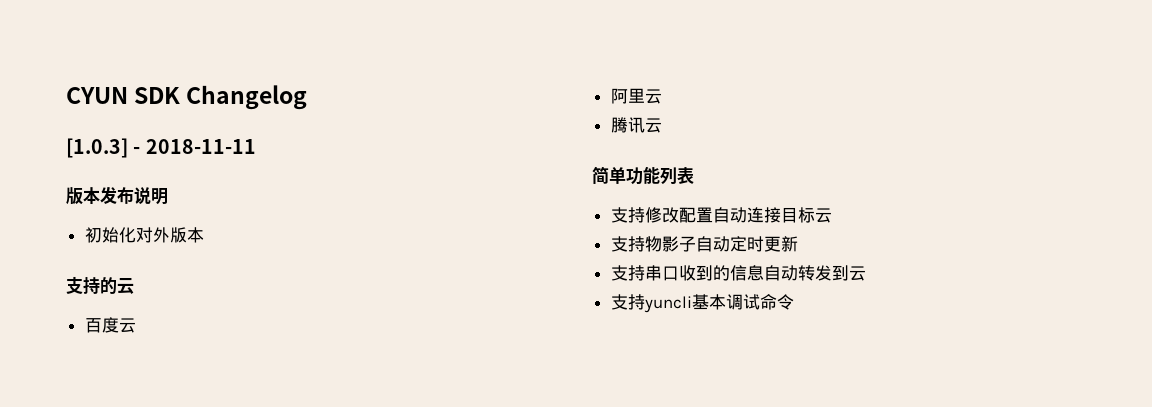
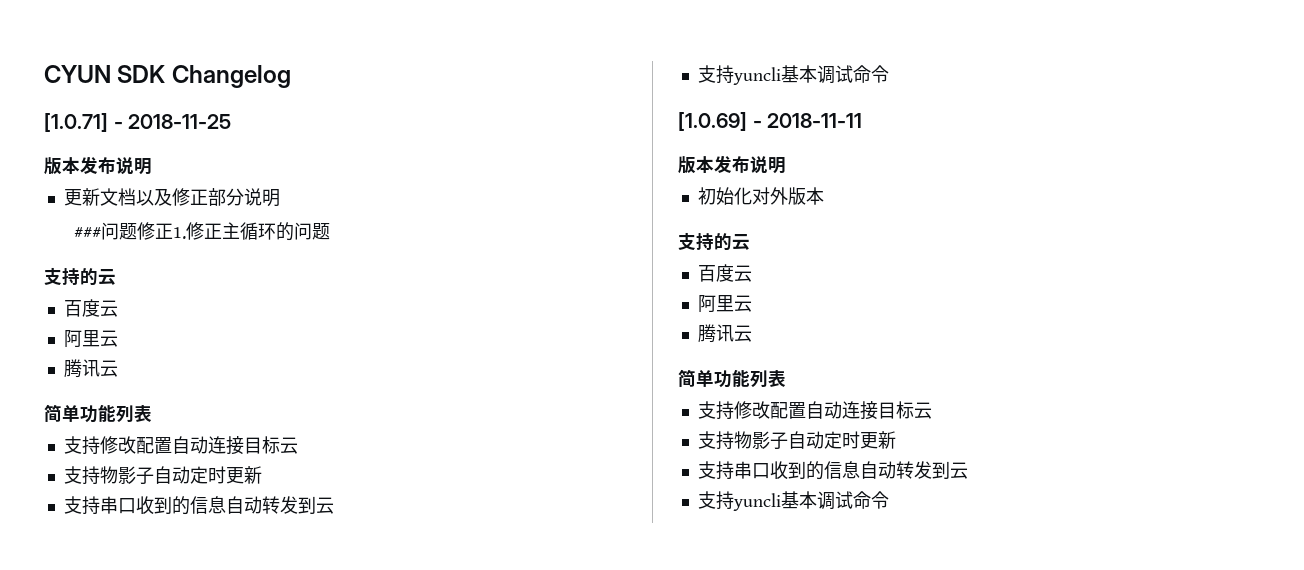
- [1.0.3] - 2018-11-11
+ [1.0.71] - 2018-11-25
+ 版本发布说明
+ 更新文档以及修正部分说明
+ ###问题修正1.修正主循环的问题
+ 支持的云
+ 百度云
+ 阿里云
+ 腾讯云
+ 简单功能列表
+ 支持修改配置自动连接目标云
+ 支持物影子自动定时更新
+ 支持串口收到的信息自动转发到云
+ 支持yuncli基本调试命令
+ [1.0.69] - 2018-11-11

